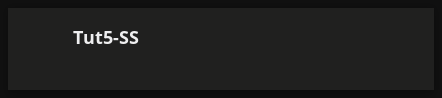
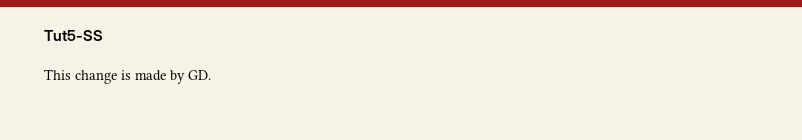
+ This change is made by GD.

